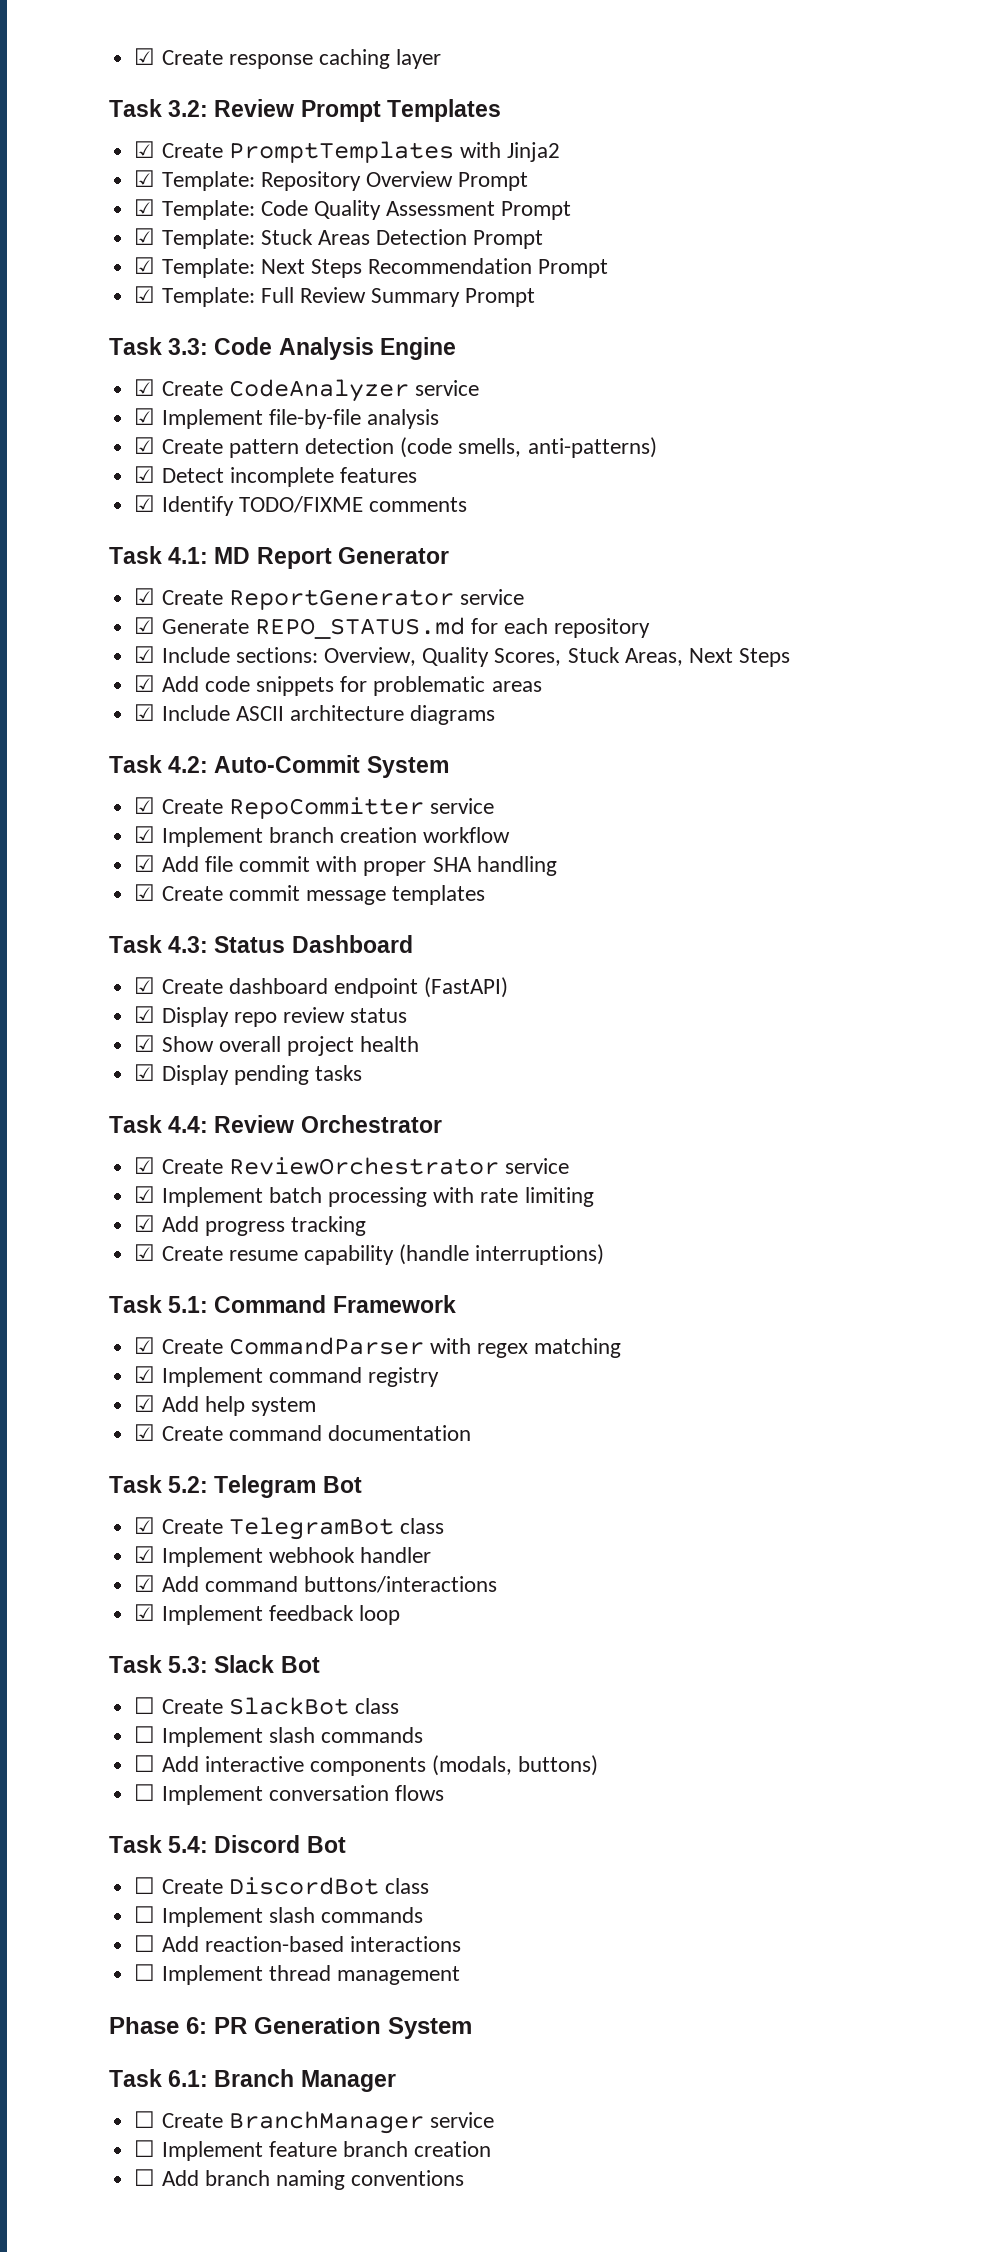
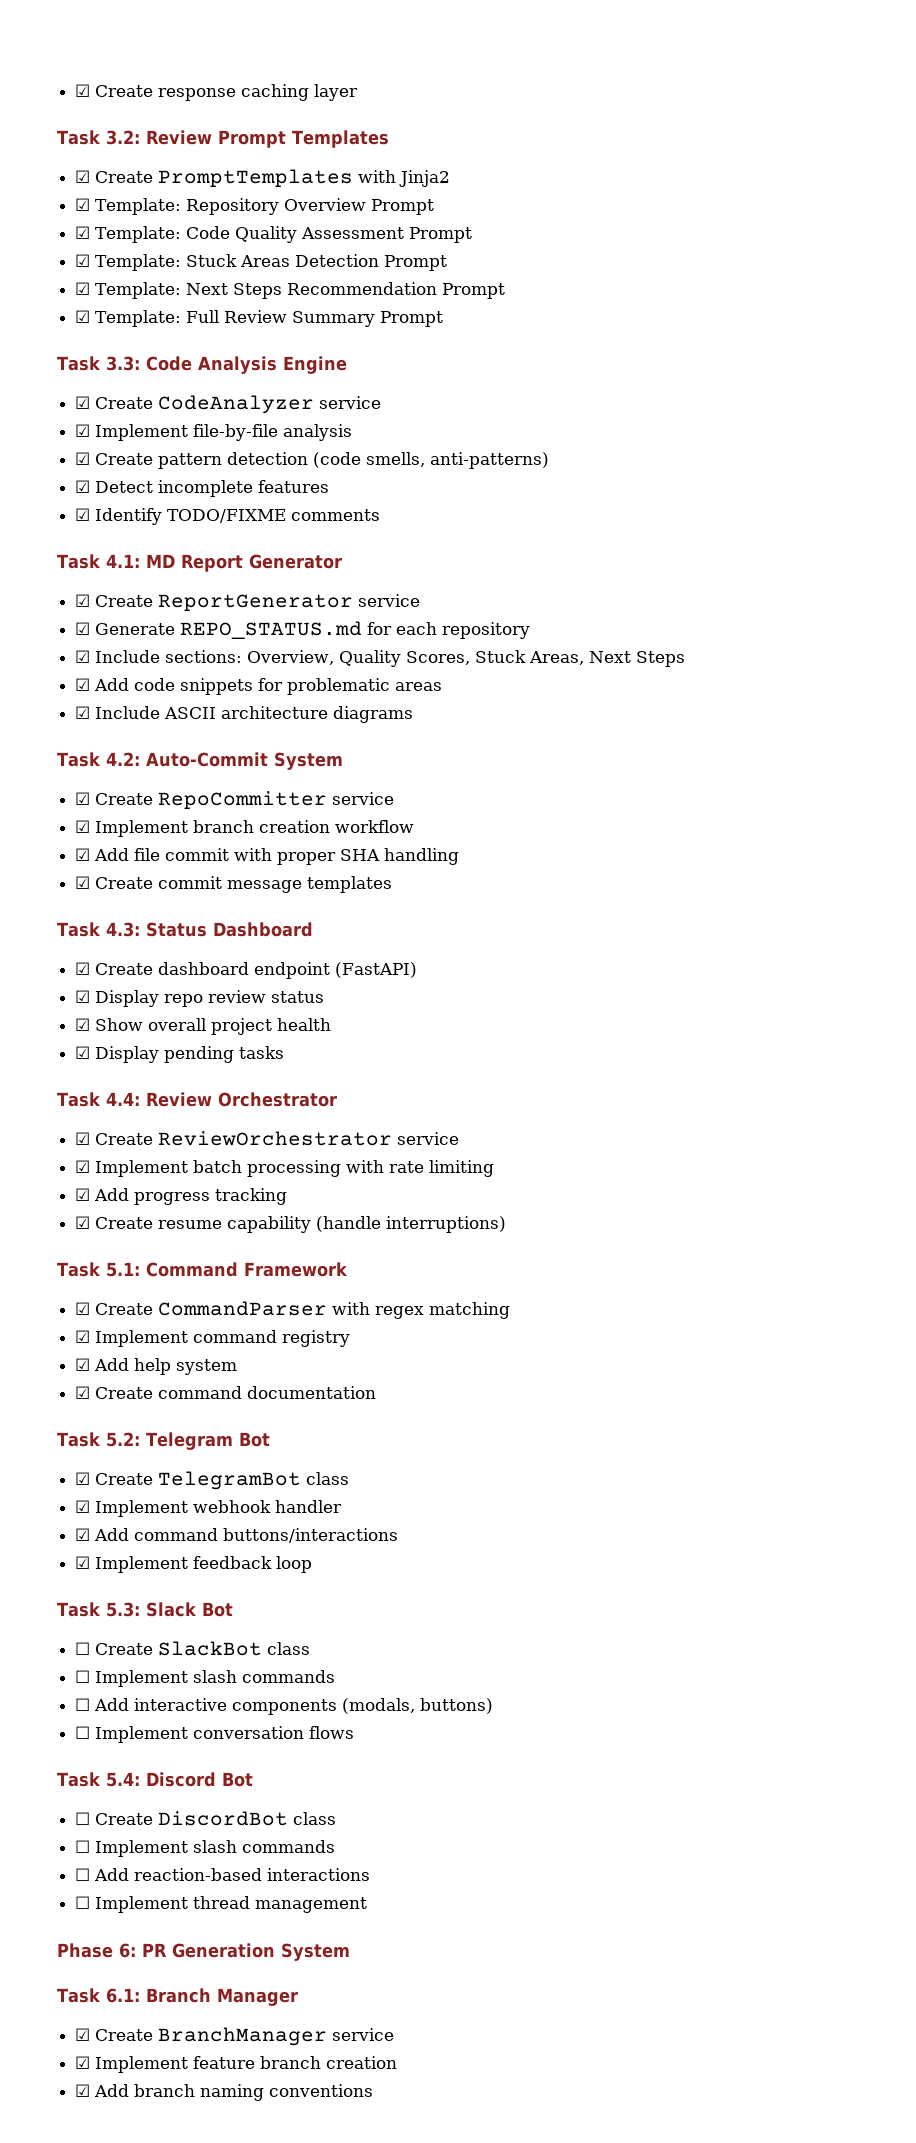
- ☐ Create BranchManager service
+ ☑ Create BranchManager service
- ☐ Implement feature branch creation
+ ☑ Implement feature branch creation
- ☐ Add branch naming conventions
+ ☑ Add branch naming conventions

